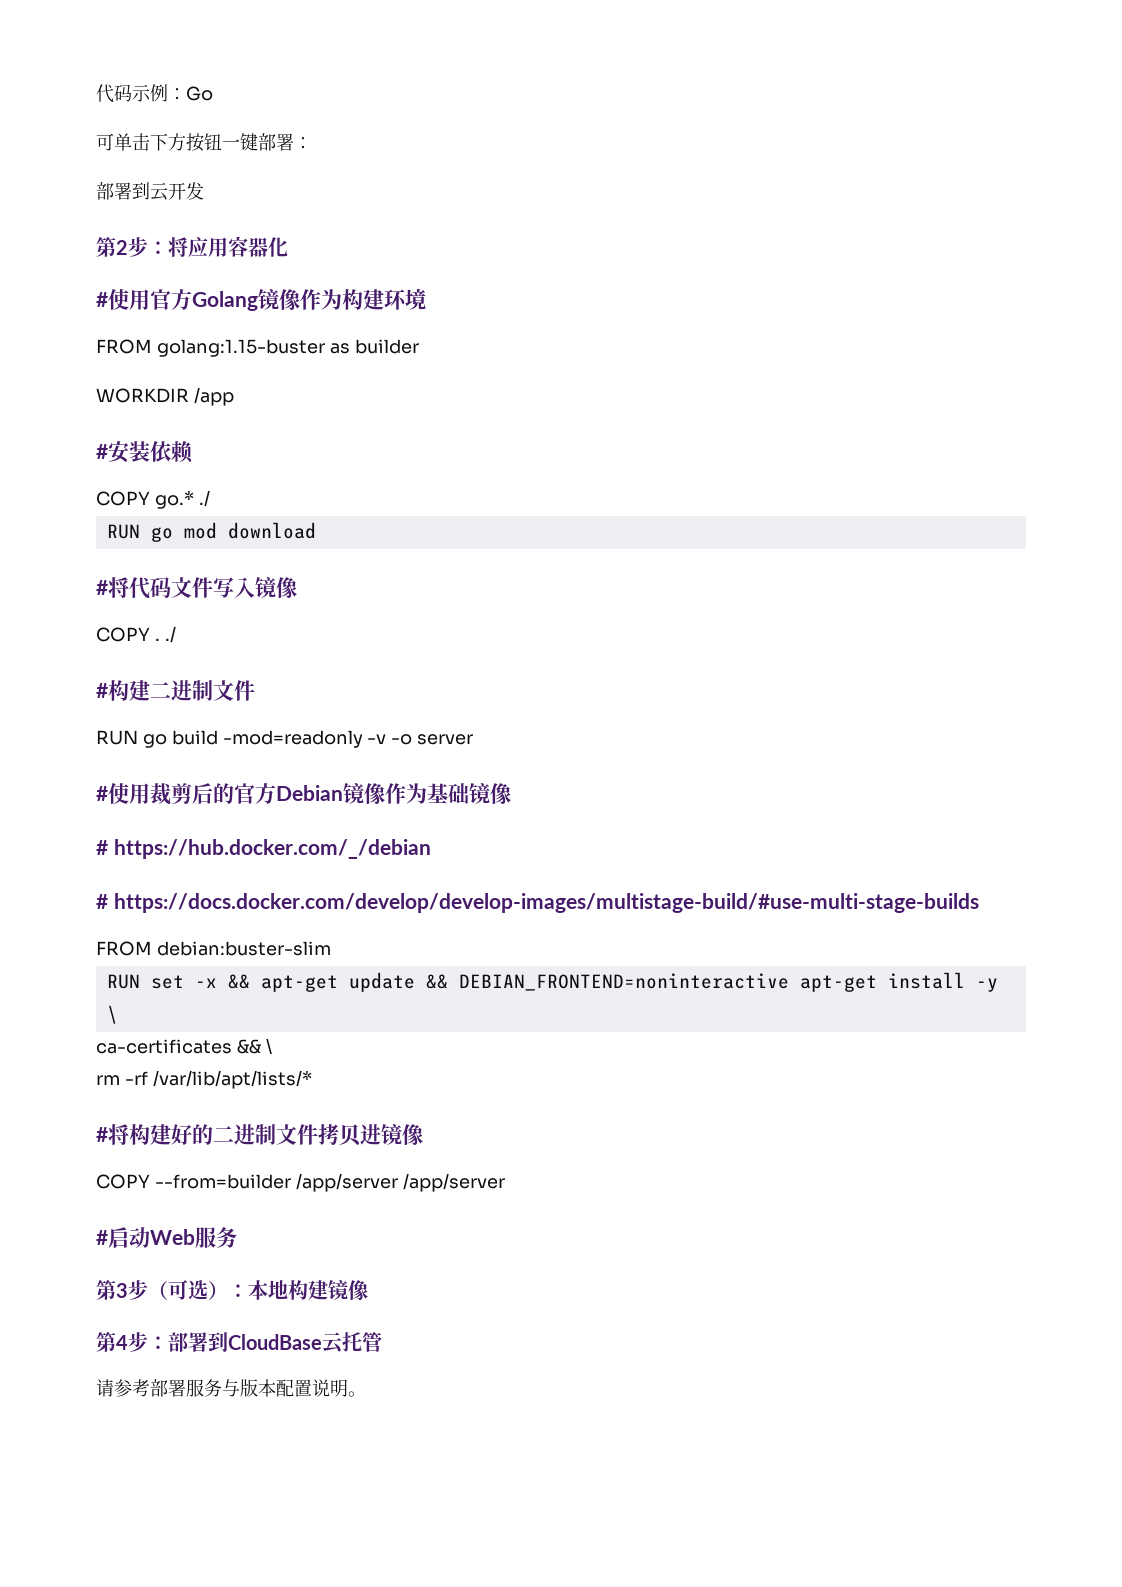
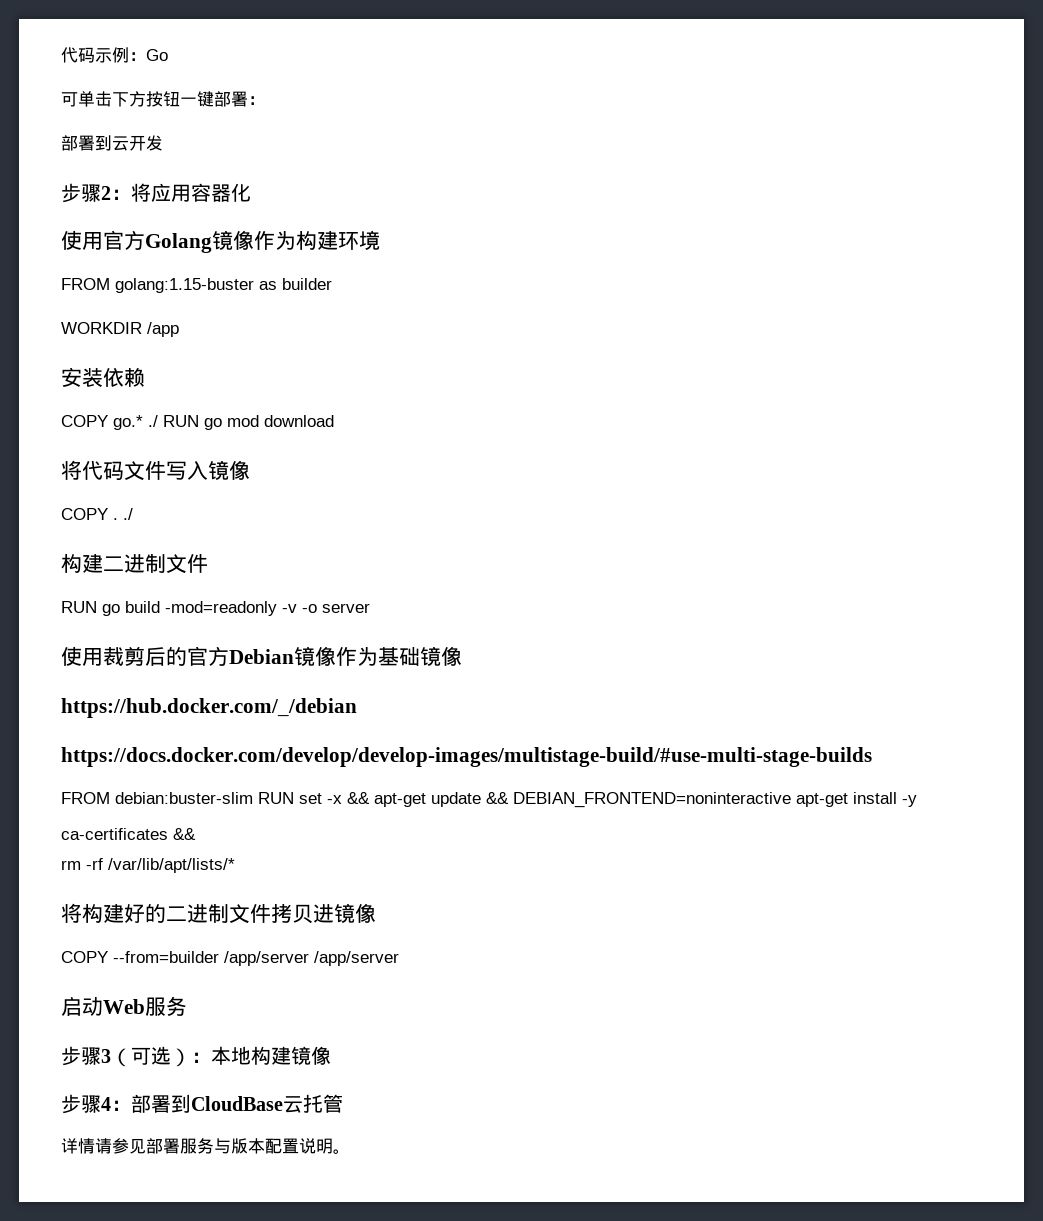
- 第2步：将应用容器化
+ 步骤2：将应用容器化
- #使用官方Golang镜像作为构建环境
+ 使用官方Golang镜像作为构建环境
- #安装依赖
+ 安装依赖
- COPY go.* ./
- RUN go mod download
+ COPY go.* ./ RUN go mod download
- #将代码文件写入镜像
+ 将代码文件写入镜像
- #构建二进制文件
+ 构建二进制文件
- #使用裁剪后的官方Debian镜像作为基础镜像
+ 使用裁剪后的官方Debian镜像作为基础镜像
- # https://hub.docker.com/_/debian
+ https://hub.docker.com/_/debian
- # https://docs.docker.com/develop/develop-images/multistage-build/#use-multi-stage-builds
+ https://docs.docker.com/develop/develop-images/multistage-build/#use-multi-stage-builds
- FROM debian:buster-slim
- RUN set -x && apt-get update && DEBIAN_FRONTEND=noninteractive apt-get install -y \
+ FROM debian:buster-slim RUN set -x && apt-get update && DEBIAN_FRONTEND=noninteractive apt-get install -y
- ca-certificates && \
+ ca-certificates &&
- #将构建好的二进制文件拷贝进镜像
+ 将构建好的二进制文件拷贝进镜像
- #启动Web服务
+ 启动Web服务
- 第3步（可选）：本地构建镜像
+ 步骤3（可选）：本地构建镜像
- 第4步：部署到CloudBase云托管
+ 步骤4：部署到CloudBase云托管
- 请参考部署服务与版本配置说明。
+ 详情请参见部署服务与版本配置说明。

